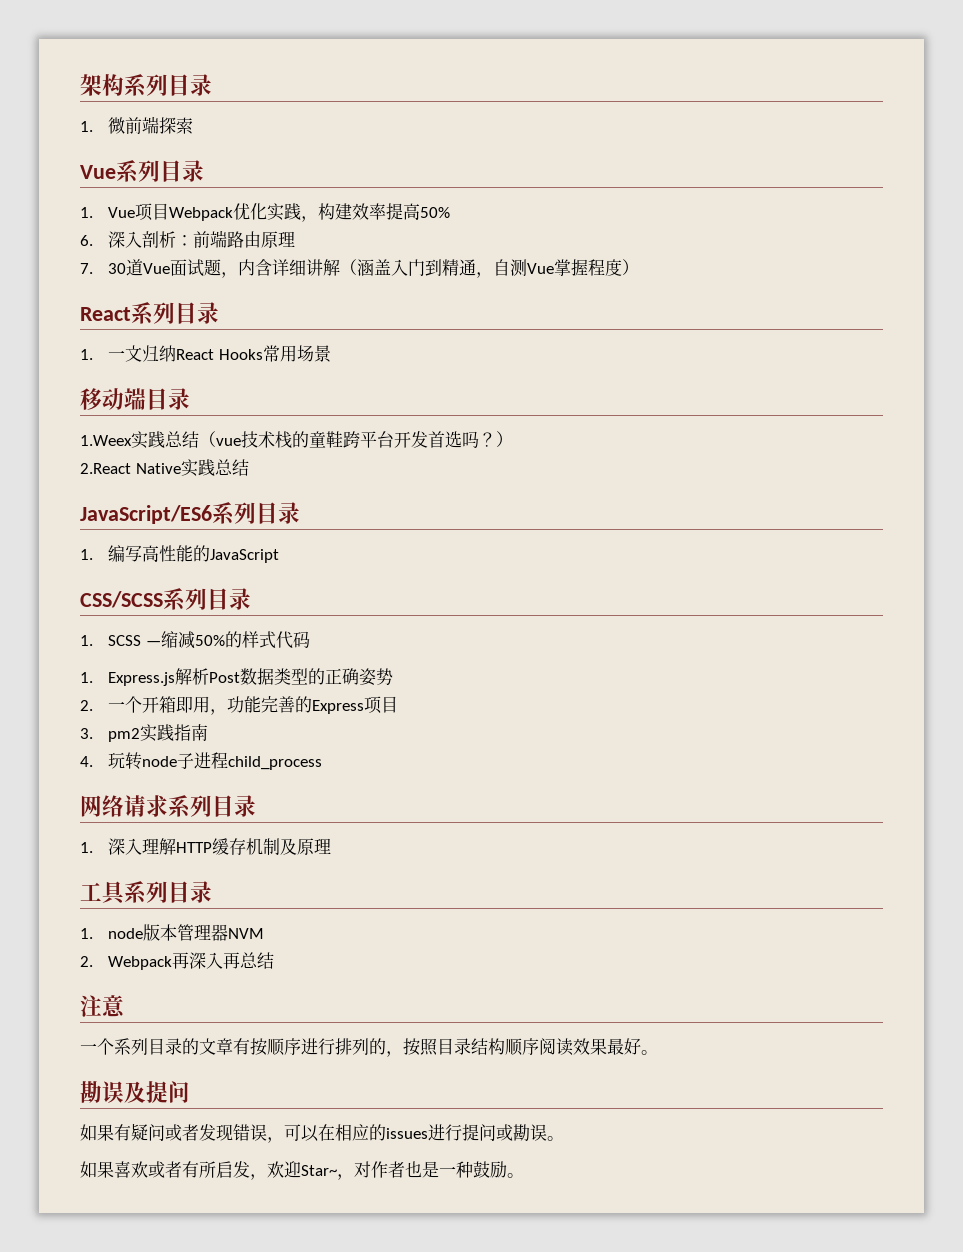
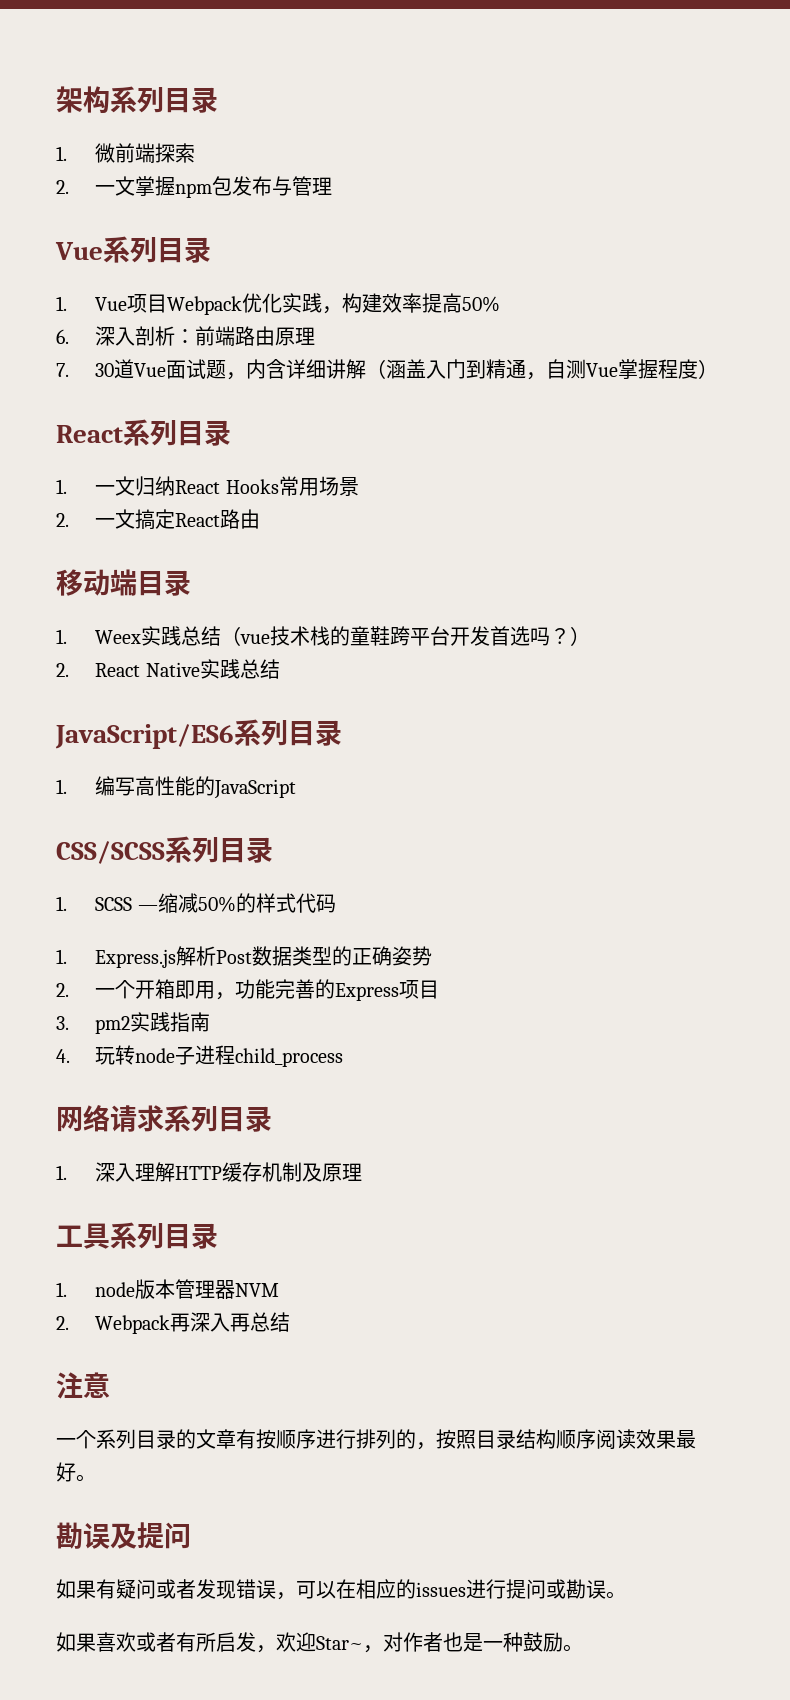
+ 2.一文掌握npm包发布与管理
+ 2.一文搞定React路由
- 1.Weex实践总结（vue技术栈的童鞋跨平台开发首选吗？）
+ 1. Weex实践总结（vue技术栈的童鞋跨平台开发首选吗？）
- 2.React Native实践总结
+ 2. React Native实践总结

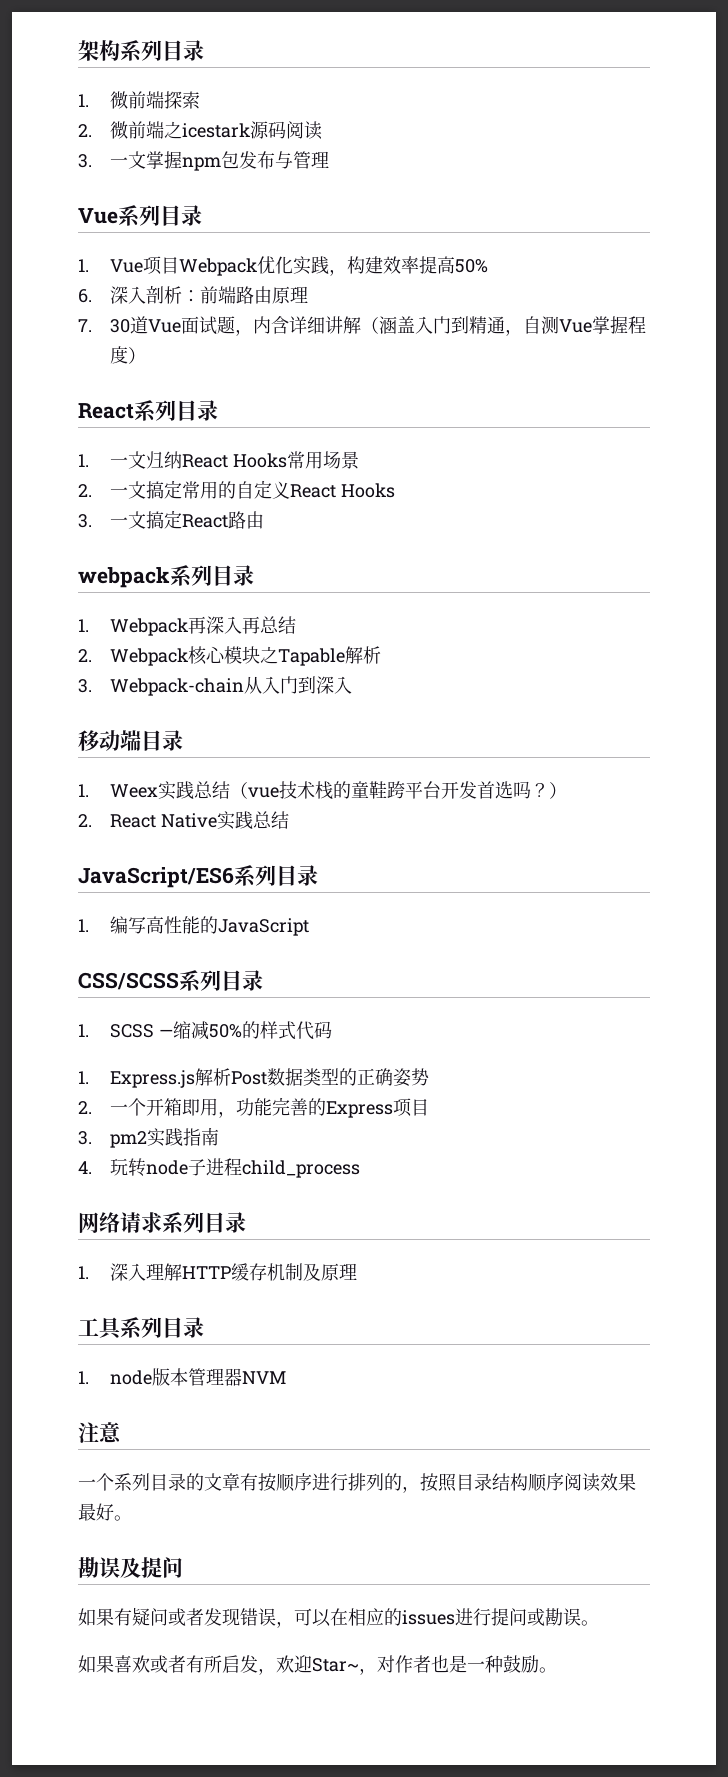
- 2.一文掌握npm包发布与管理
+ 2.微前端之icestark源码阅读
+ 3.一文掌握npm包发布与管理
- 2.一文搞定React路由
+ 2.一文搞定常用的自定义React Hooks
+ 3.一文搞定React路由
+ webpack系列目录
+ 1. Webpack再深入再总结
+ 2. Webpack核心模块之Tapable解析
+ 3. Webpack-chain从入门到深入
- 2. Webpack再深入再总结

